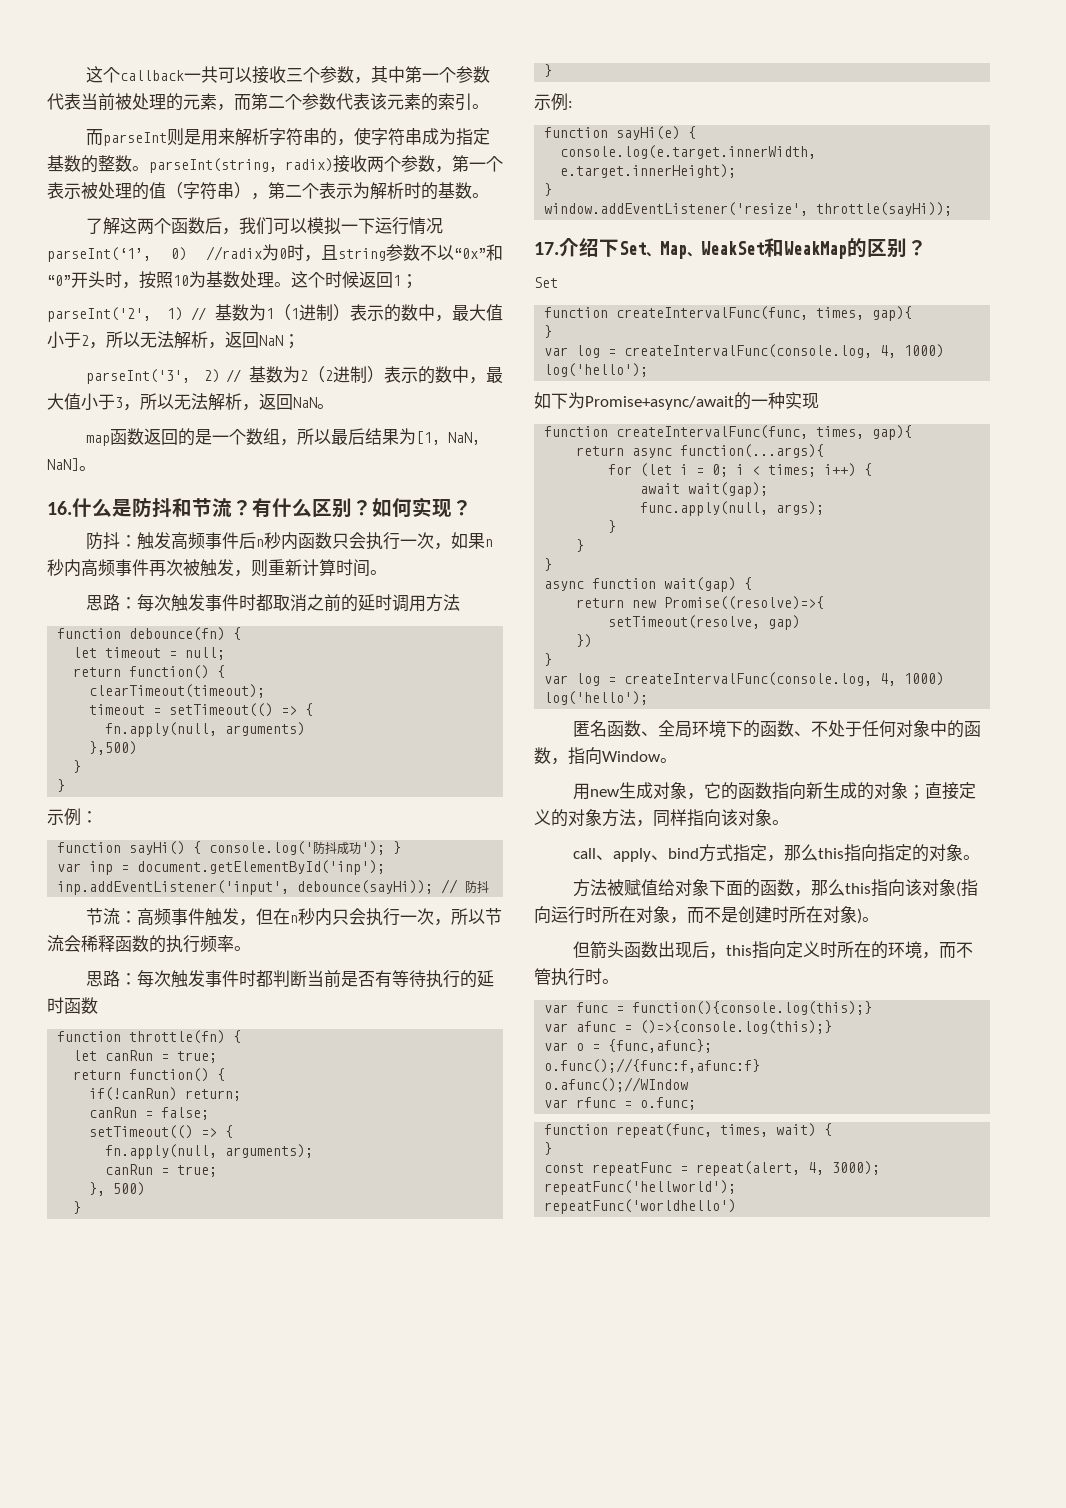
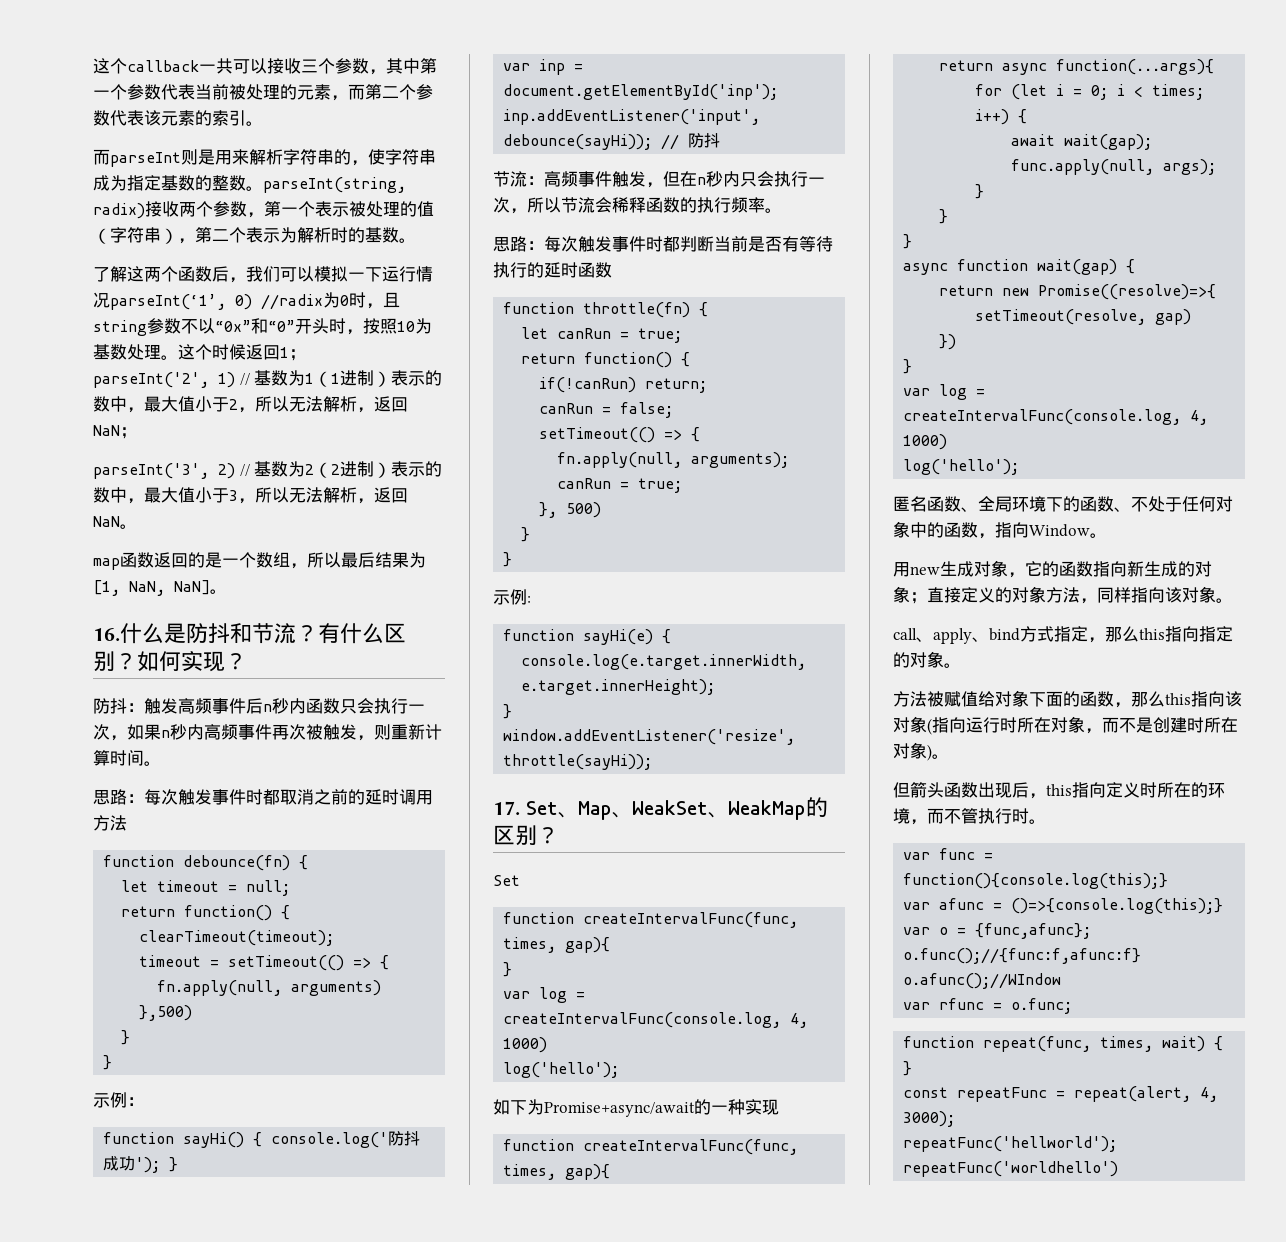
- 17.介绍下Set、Map、WeakSet和WeakMap的区别？
+ 17. Set、Map、WeakSet、WeakMap的区别？

